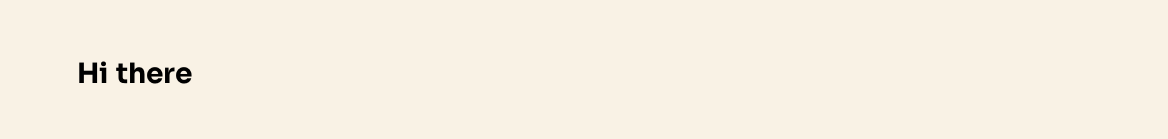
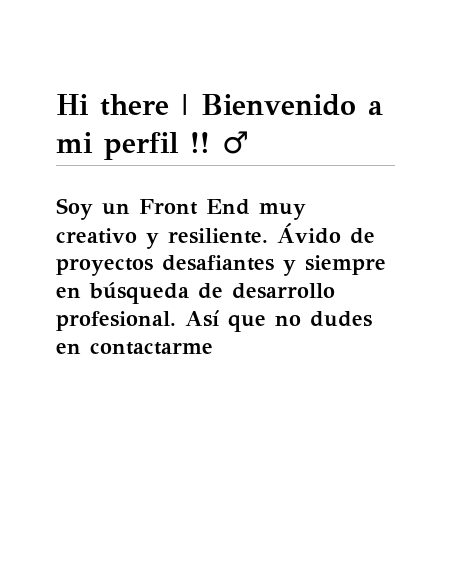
- Hi there
+ Hi there | Bienvenido a mi perfil !! ♂
+ Soy un Front End muy creativo y resiliente. Ávido de proyectos desafiantes y siempre en búsqueda de desarrollo profesional. Así que no dudes en contactarme

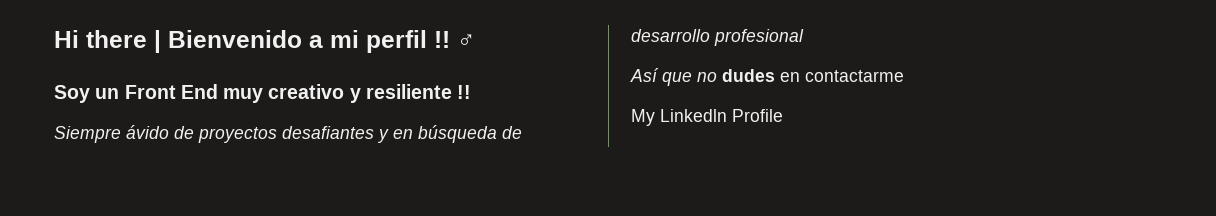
- Soy un Front End muy creativo y resiliente. Ávido de proyectos desafiantes y siempre en búsqueda de desarrollo profesional. Así que no dudes en contactarme
+ Soy un Front End muy creativo y resiliente !!
+ Siempre ávido de proyectos desafiantes y en búsqueda de desarrollo profesional
+ Así que no dudes en contactarme
+ My Linkedln Profile

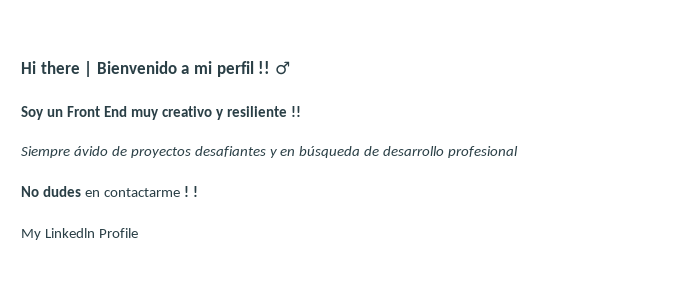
- Así que no dudes en contactarme
+ No dudes en contactarme ! !

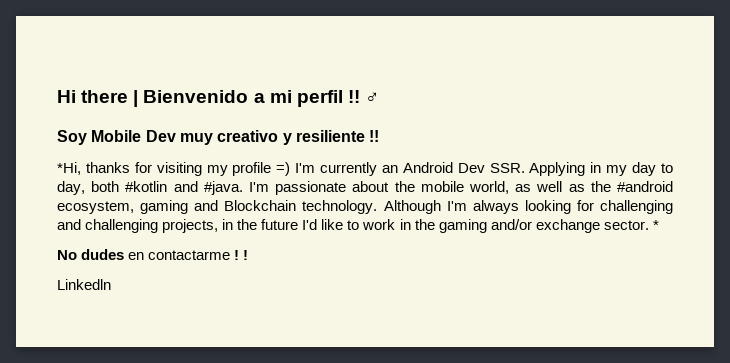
- Soy un Front End muy creativo y resiliente !!
+ Soy Mobile Dev muy creativo y resiliente !!
- Siempre ávido de proyectos desafiantes y en búsqueda de desarrollo profesional
+ *Hi, thanks for visiting my profile =) I'm currently an Android Dev SSR. Applying in my day to day, both #kotlin and #java. I'm passionate about the mobile world, as well as the #android ecosystem, gaming and Blockchain technology. Although I'm always looking for challenging and challenging projects, in the future I'd like to work in the gaming and/or exchange sector. *
- My Linkedln Profile
+ Linkedln

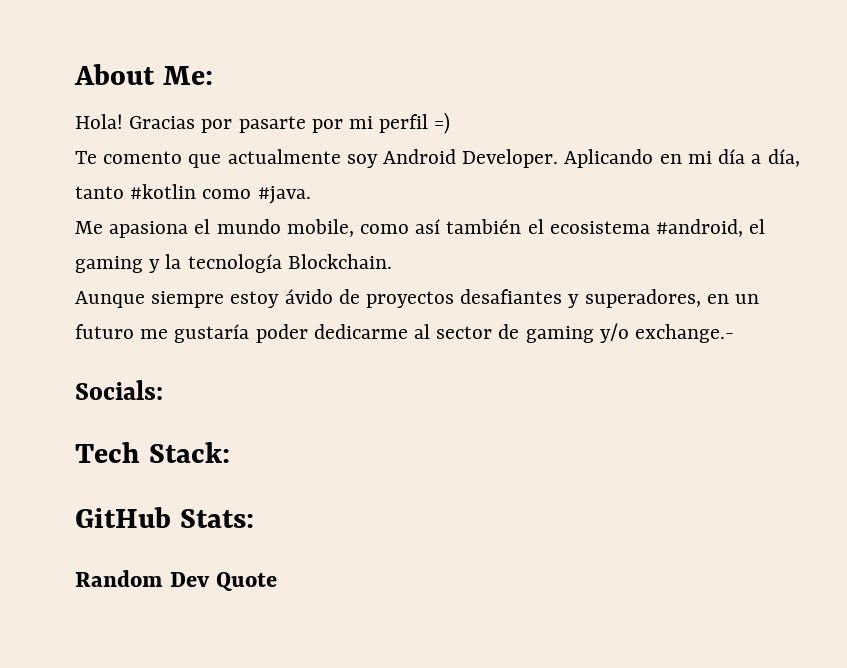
- Hi there | Bienvenido a mi perfil !! ♂
- Soy Mobile Dev muy creativo y resiliente !!
- *Hi, thanks for visiting my profile =) I'm currently an Android Dev SSR. Applying in my day to day, both #kotlin and #java. I'm passionate about the mobile world, as well as the #android ecosystem, gaming and Blockchain technology. Although I'm always looking for challenging and challenging projects, in the future I'd like to work in the gaming and/or exchange sector. *
- No dudes en contactarme ! !
- Linkedln
+ About Me:
+ Hola! Gracias por pasarte por mi perfil =)
+ Te comento que actualmente soy Android Developer. Aplicando en mi día a día, tanto #kotlin como #java.
+ Me apasiona el mundo mobile, como así también el ecosistema #android, el gaming y la tecnología Blockchain.
+ Aunque siempre estoy ávido de proyectos desafiantes y superadores, en un futuro me gustaría poder dedicarme al sector de gaming y/o exchange.-
+ Socials:
+ Tech Stack:
+ GitHub Stats:
+ Random Dev Quote

